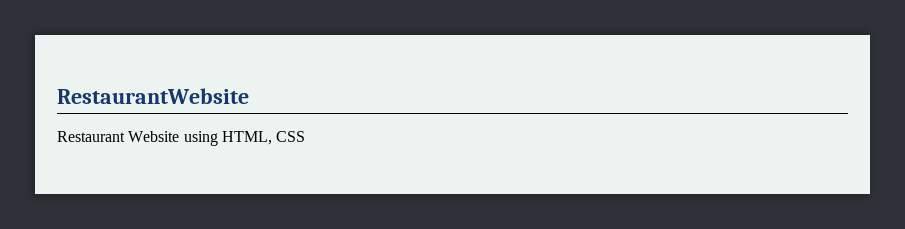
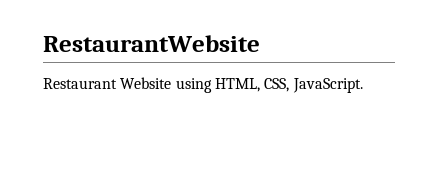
- Restaurant Website using HTML, CSS
+ Restaurant Website using HTML, CSS, JavaScript.

